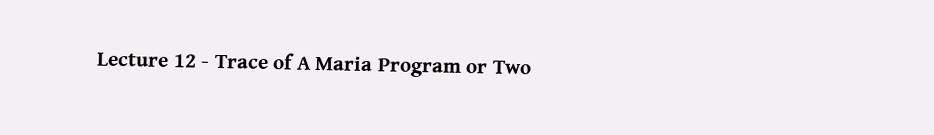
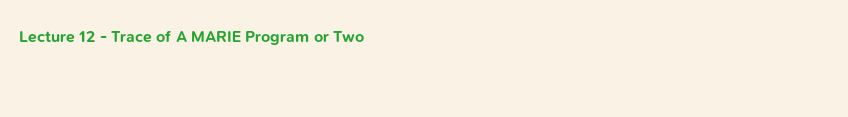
- Lecture 12 - Trace of A Maria Program or Two
+ Lecture 12 - Trace of A MARIE Program or Two

